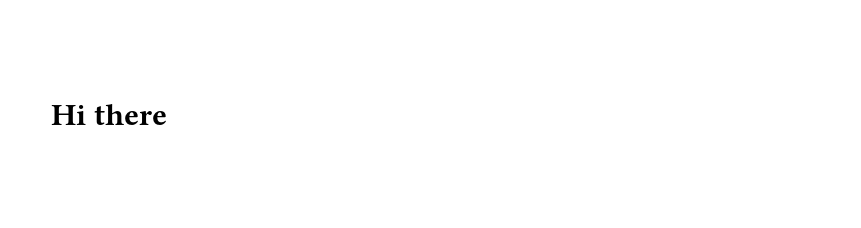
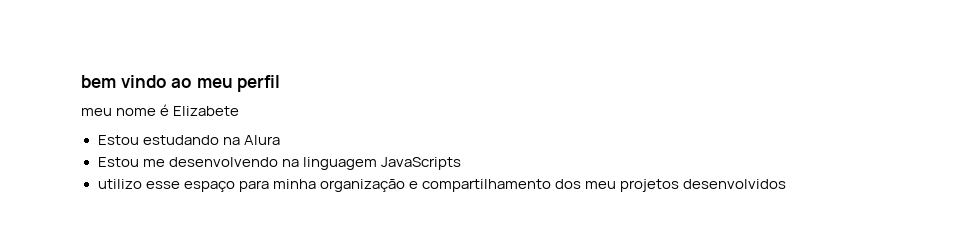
- Hi there
+ bem vindo ao meu perfil
+ meu nome é Elizabete
+ Estou estudando na Alura
+ Estou me desenvolvendo na linguagem JavaScripts
+ utilizo esse espaço para minha organização e compartilhamento dos meu projetos desenvolvidos

